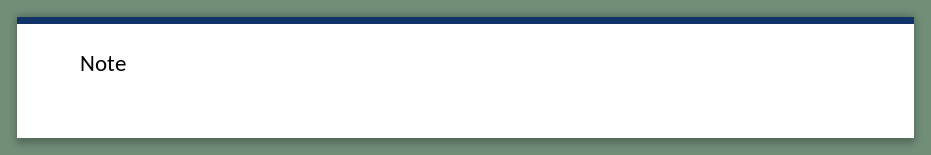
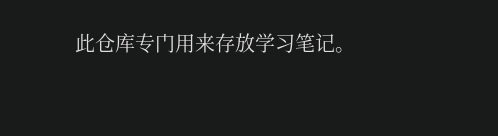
- Note
+ 此仓库专门用来存放学习笔记。

